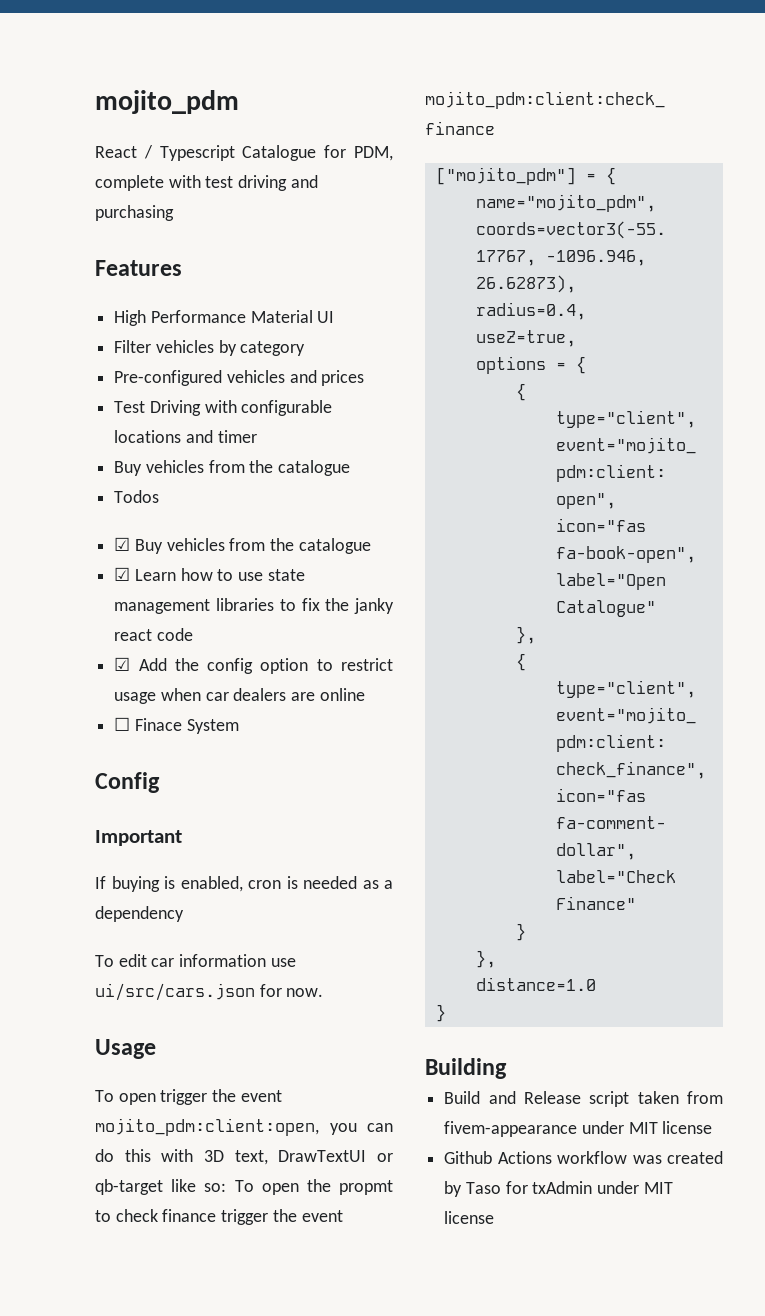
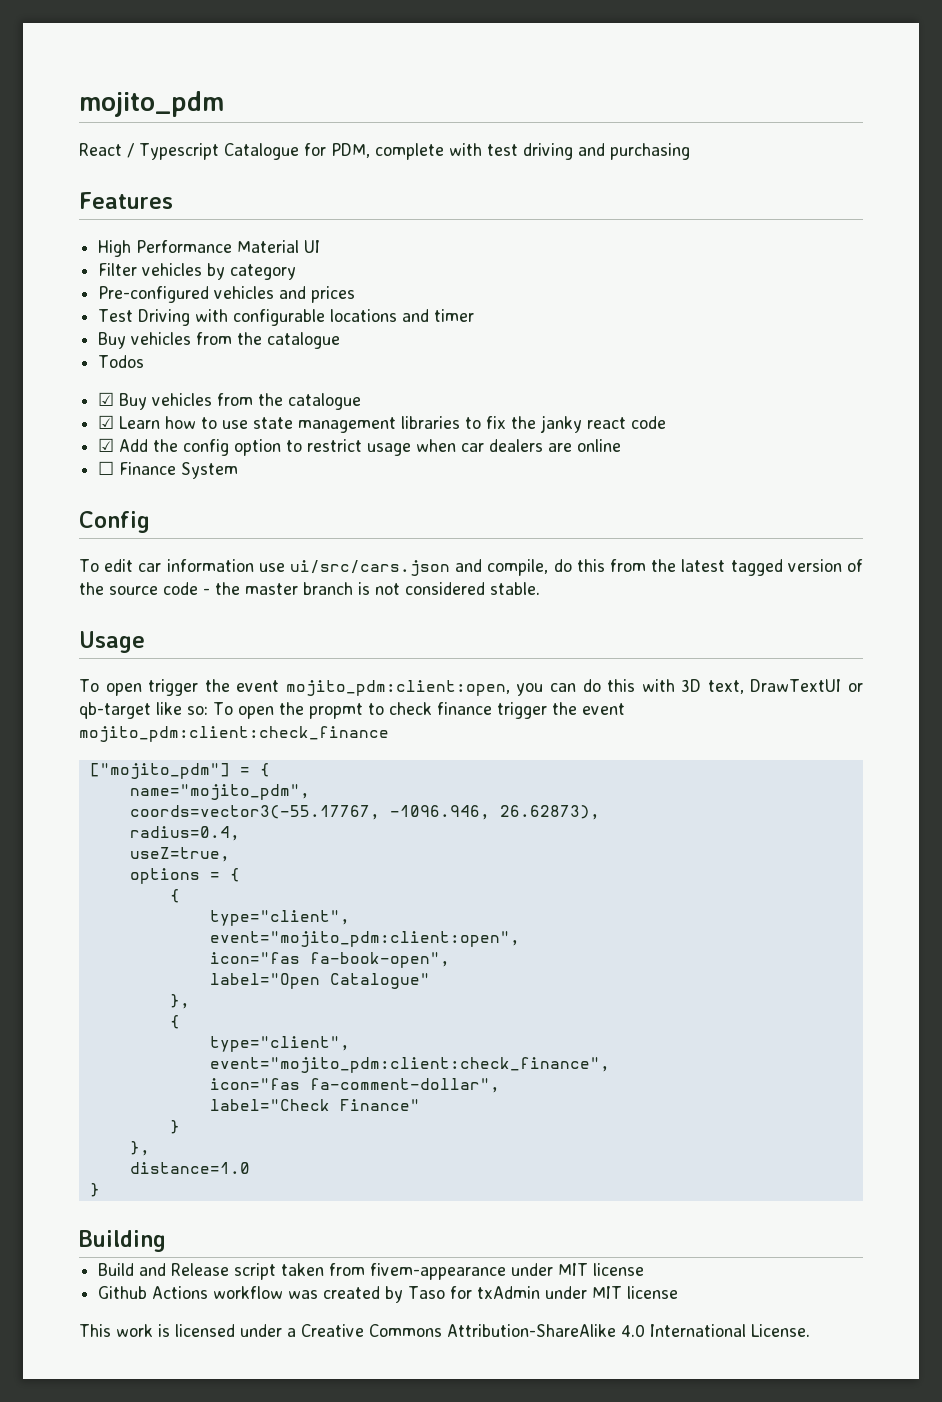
- ☐ Finace System
+ ☐ Finance System
- Important
- If buying is enabled, cron is needed as a dependency
- To edit car information use ui/src/cars.json for now.
+ To edit car information use ui/src/cars.json and compile, do this from the latest tagged version of the source code - the master branch is not considered stable.
+ This work is licensed under a Creative Commons Attribution-ShareAlike 4.0 International License.

